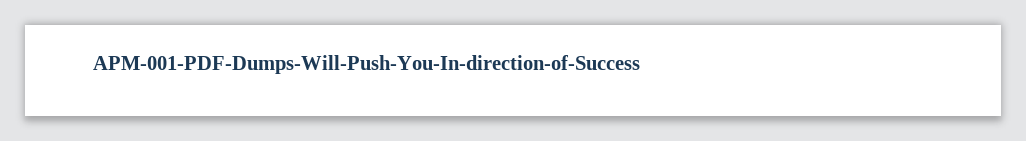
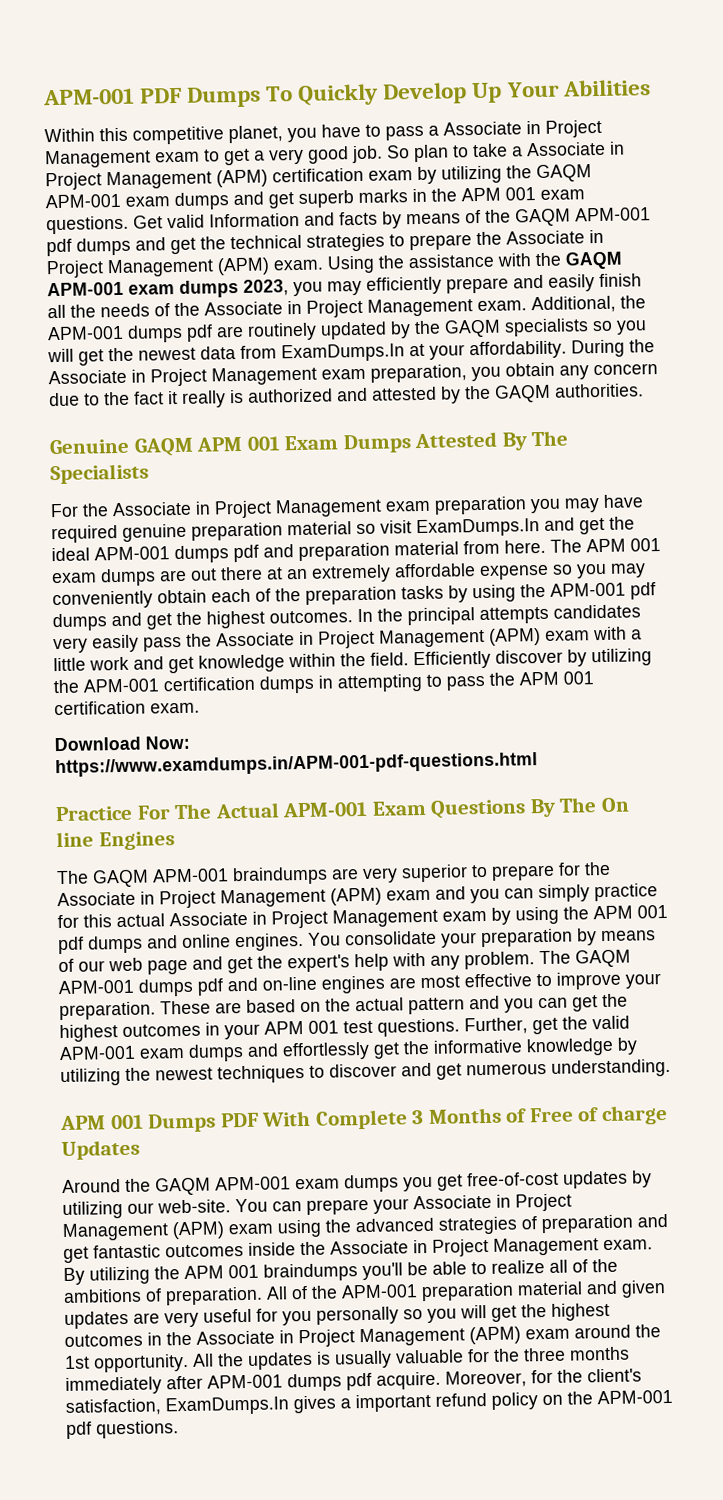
- APM-001-PDF-Dumps-Will-Push-You-In-direction-of-Success
+ APM-001 PDF Dumps To Quickly Develop Up Your Abilities
+ Within this competitive planet, you have to pass a Associate in Project Management exam to get a very good job. So plan to take a Associate in Project Management (APM) certification exam by utilizing the GAQM APM-001 exam dumps and get superb marks in the APM 001 exam questions. Get valid Information and facts by means of the GAQM APM-001 pdf dumps and get the technical strategies to prepare the Associate in Project Management (APM) exam. Using the assistance with the GAQM APM-001 exam dumps 2023, you may efficiently prepare and easily finish all the needs of the Associate in Project Management exam. Additional, the APM-001 dumps pdf are routinely updated by the GAQM specialists so you will get the newest data from ExamDumps.In at your affordability. During the Associate in Project Management exam preparation, you obtain any concern due to the fact it really is authorized and attested by the GAQM authorities.
+ Genuine GAQM APM 001 Exam Dumps Attested By The Specialists
+ For the Associate in Project Management exam preparation you may have required genuine preparation material so visit ExamDumps.In and get the ideal APM-001 dumps pdf and preparation material from here. The APM 001 exam dumps are out there at an extremely affordable expense so you may conveniently obtain each of the preparation tasks by using the APM-001 pdf dumps and get the highest outcomes. In the principal attempts candidates very easily pass the Associate in Project Management (APM) exam with a little work and get knowledge within the field. Efficiently discover by utilizing the APM-001 certification dumps in attempting to pass the APM 001 certification exam.
+ Download Now: https://www.examdumps.in/APM-001-pdf-questions.html
+ Practice For The Actual APM-001 Exam Questions By The On line Engines
+ The GAQM APM-001 braindumps are very superior to prepare for the Associate in Project Management (APM) exam and you can simply practice for this actual Associate in Project Management exam by using the APM 001 pdf dumps and online engines. You consolidate your preparation by means of our web page and get the expert's help with any problem. The GAQM APM-001 dumps pdf and on-line engines are most effective to improve your preparation. These are based on the actual pattern and you can get the highest outcomes in your APM 001 test questions. Further, get the valid APM-001 exam dumps and effortlessly get the informative knowledge by utilizing the newest techniques to discover and get numerous understanding.
+ APM 001 Dumps PDF With Complete 3 Months of Free of charge Updates
+ Around the GAQM APM-001 exam dumps you get free-of-cost updates by utilizing our web-site. You can prepare your Associate in Project Management (APM) exam using the advanced strategies of preparation and get fantastic outcomes inside the Associate in Project Management exam. By utilizing the APM 001 braindumps you'll be able to realize all of the ambitions of preparation. All of the APM-001 preparation material and given updates are very useful for you personally so you will get the highest outcomes in the Associate in Project Management (APM) exam around the 1st opportunity. All the updates is usually valuable for the three months immediately after APM-001 dumps pdf acquire. Moreover, for the client's satisfaction, ExamDumps.In gives a important refund policy on the APM-001 pdf questions.

